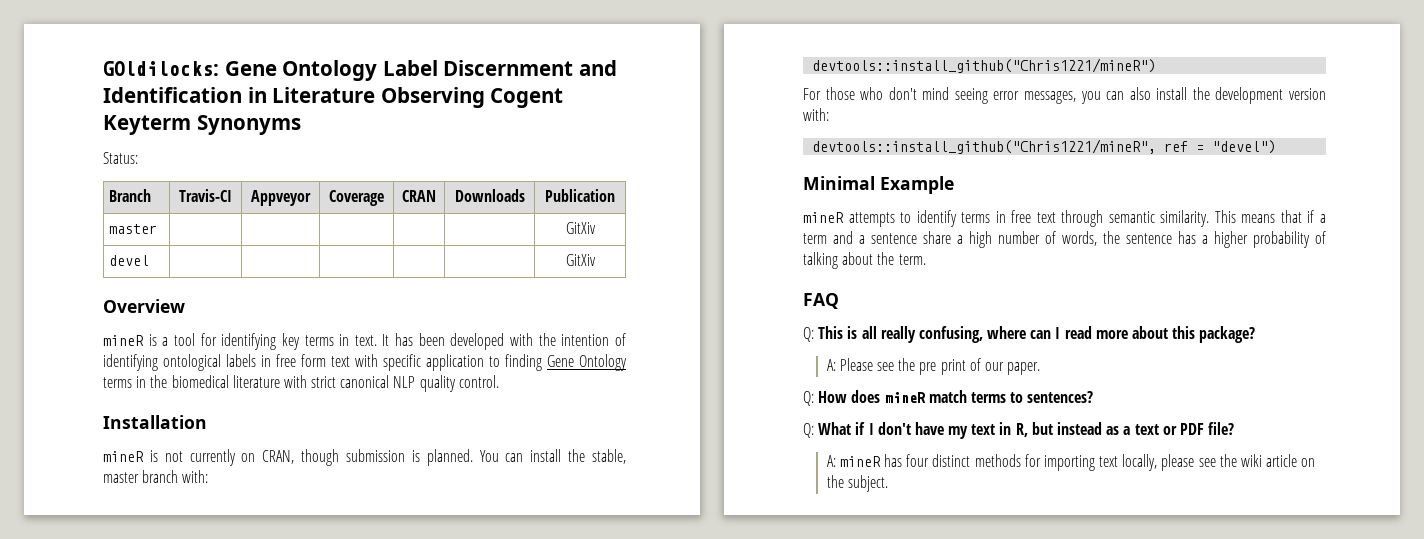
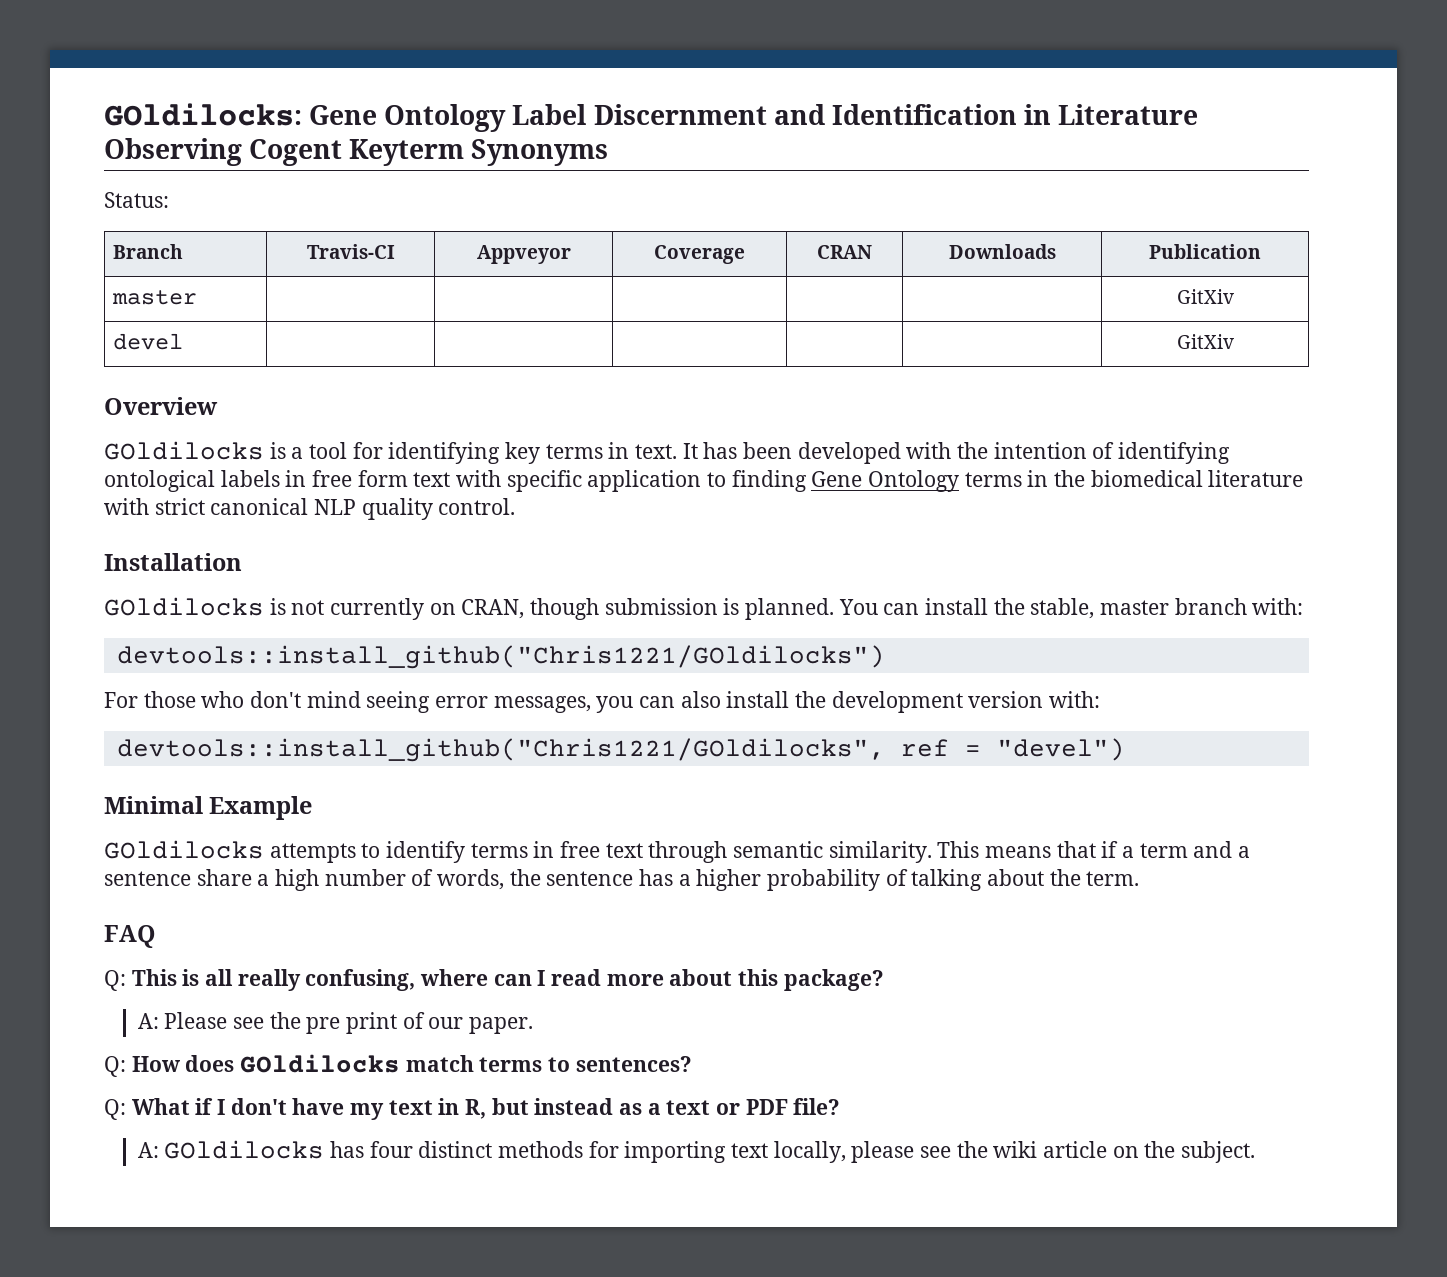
- mineR is a tool for identifying key terms in text.
+ GOldilocks is a tool for identifying key terms in text.
- mineR is not currently on CRAN, though submission is planned.
+ GOldilocks is not currently on CRAN, though submission is planned.
- devtools::install_github("Chris1221/mineR")
+ devtools::install_github("Chris1221/GOldilocks")
- devtools::install_github("Chris1221/mineR", ref = "devel")
+ devtools::install_github("Chris1221/GOldilocks", ref = "devel")
- mineR attempts to identify terms in free text through semantic similarity.
+ GOldilocks attempts to identify terms in free text through semantic similarity.
- Q: How does mineR match terms to sentences?
+ Q: How does GOldilocks match terms to sentences?
- A: mineR has four distinct methods for importing text locally, please see the wiki article on the subject.
+ A: GOldilocks has four distinct methods for importing text locally, please see the wiki article on the subject.

